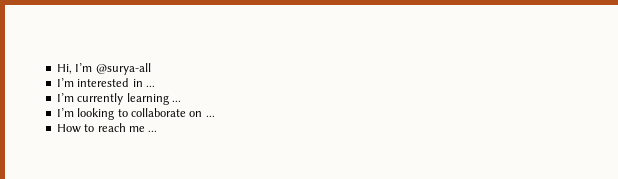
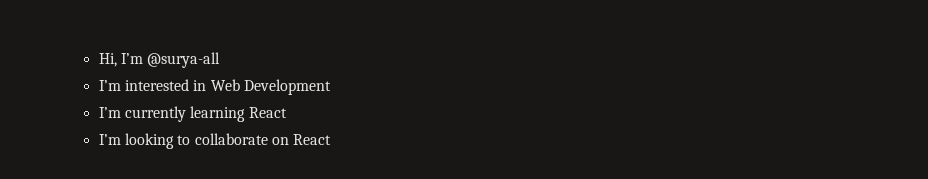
- I’m interested in ...
+ I’m interested in Web Development
- I’m currently learning ...
+ I’m currently learning React
- I’m looking to collaborate on ...
- How to reach me ...
+ I’m looking to collaborate on React

